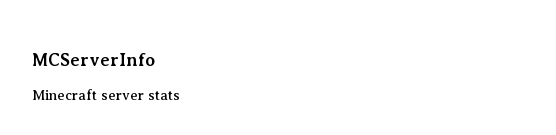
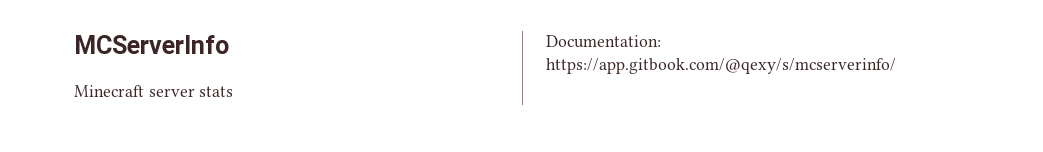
+ Documentation: https://app.gitbook.com/@qexy/s/mcserverinfo/

